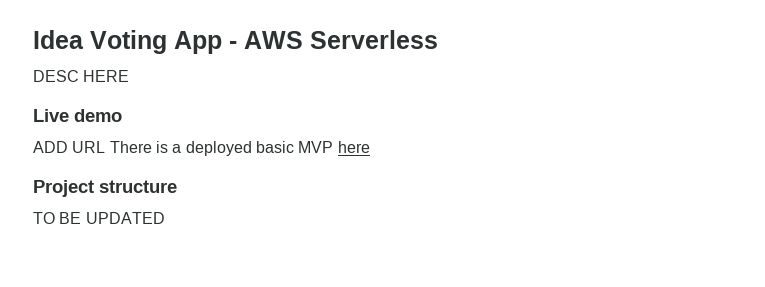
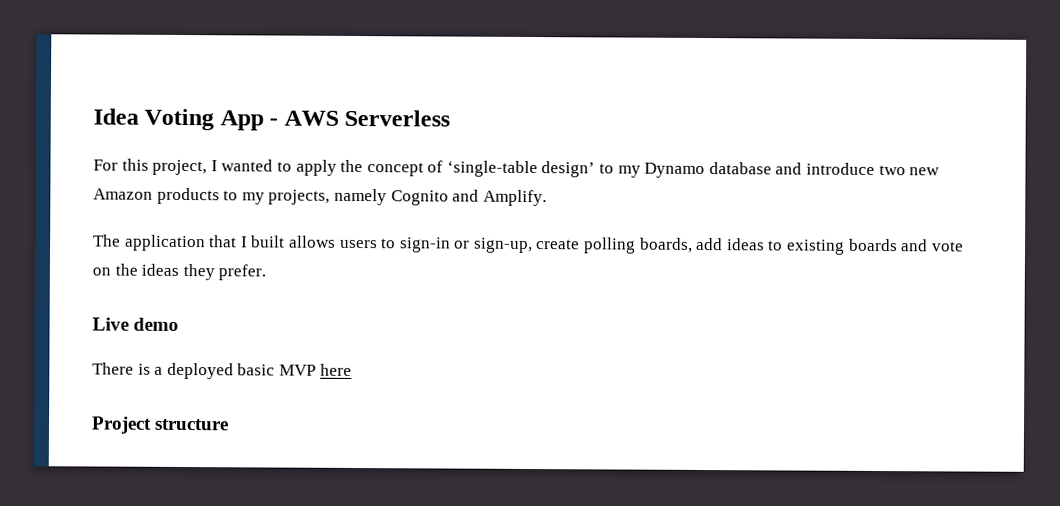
- DESC HERE
+ For this project, I wanted to apply the concept of ‘single-table design’ to my Dynamo database and introduce two new Amazon products to my projects, namely Cognito and Amplify.
+ The application that I built allows users to sign-in or sign-up, create polling boards, add ideas to existing boards and vote on the ideas they prefer.
- ADD URL There is a deployed basic MVP here
+ There is a deployed basic MVP here
- TO BE UPDATED

